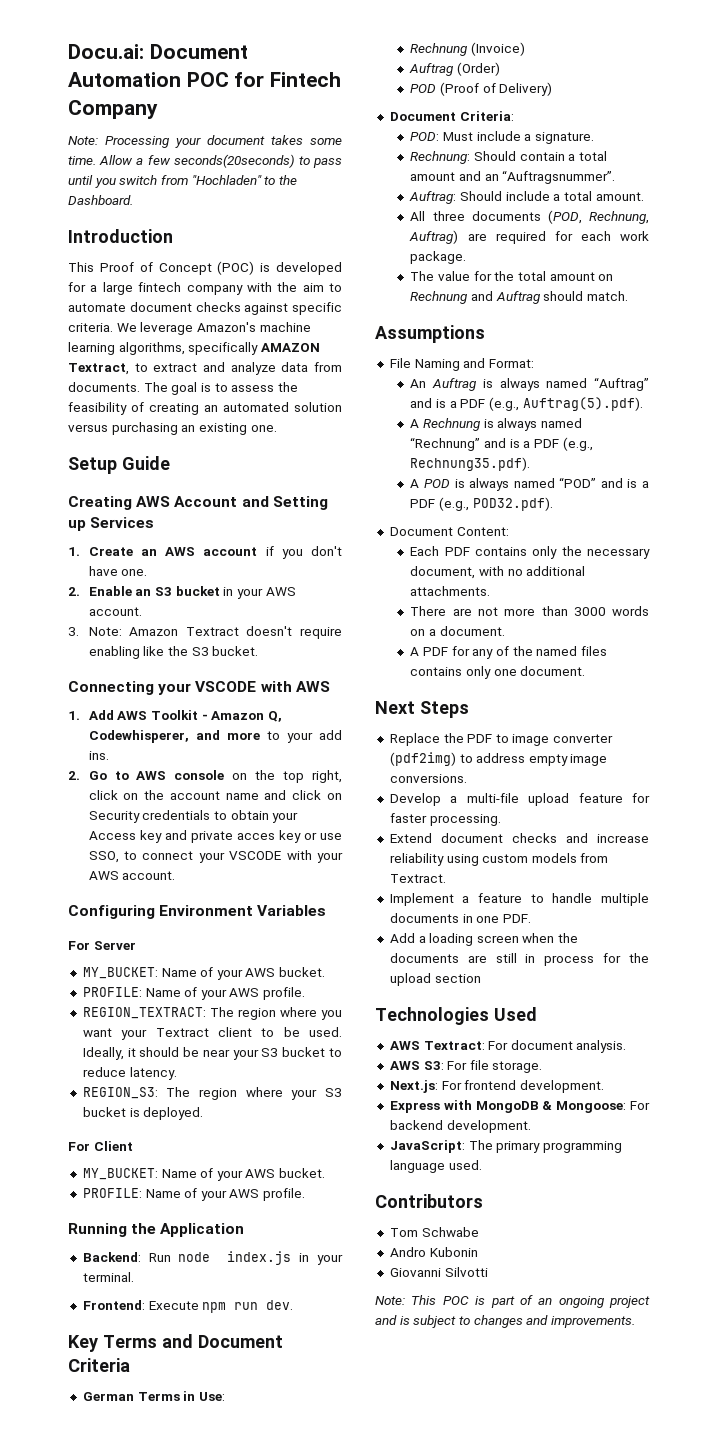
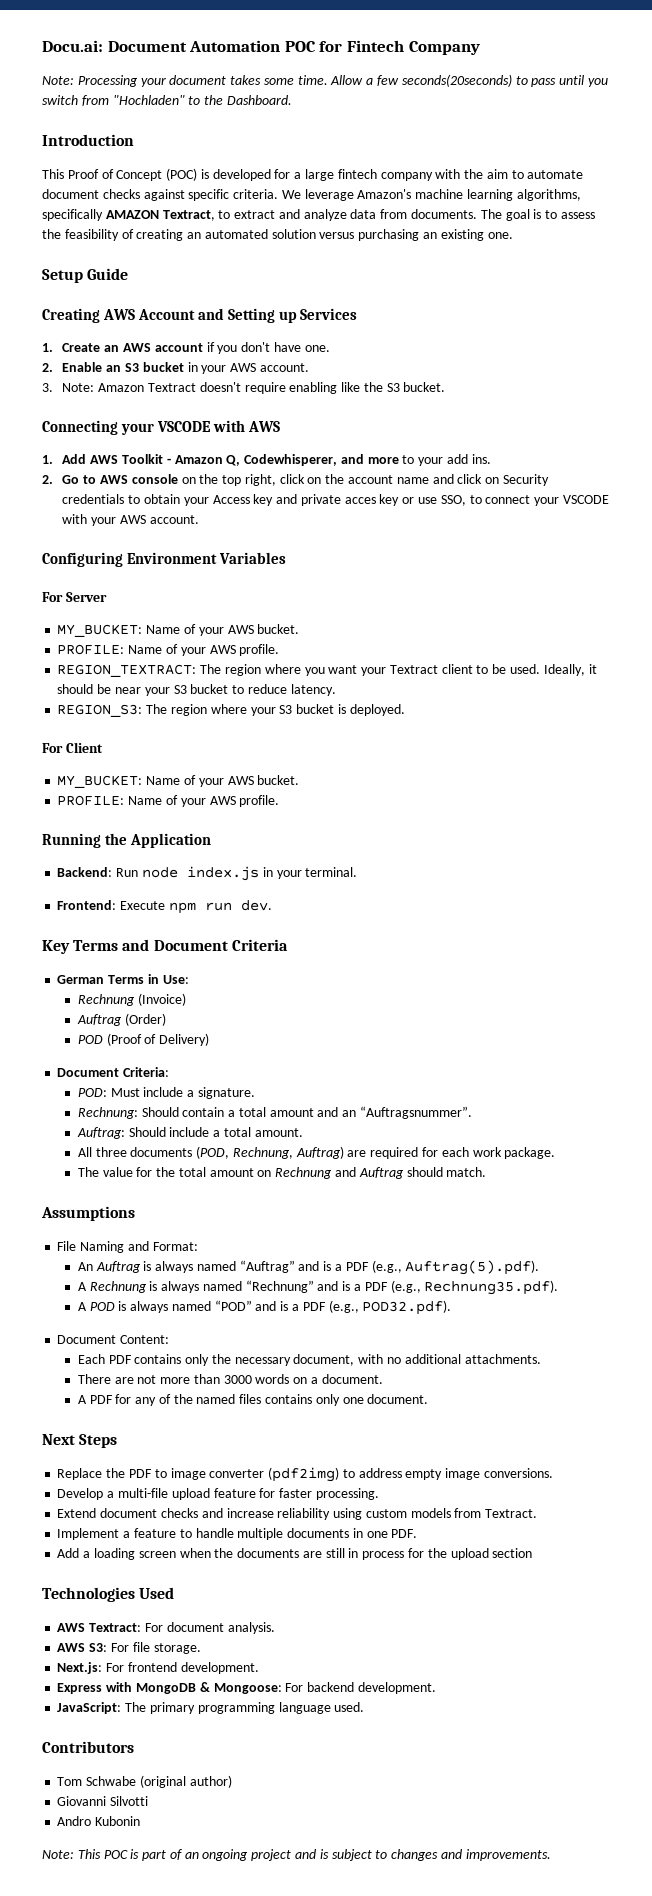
- Tom Schwabe
+ Tom Schwabe (original author)
+ Giovanni Silvotti
- Giovanni Silvotti

